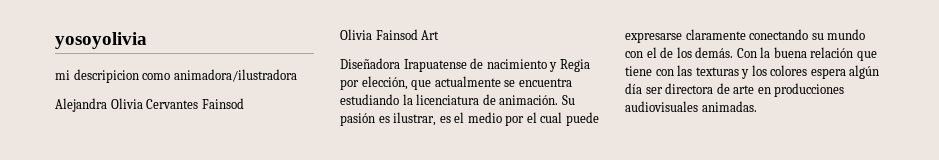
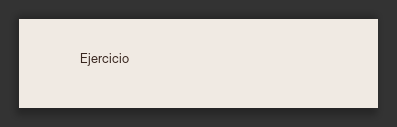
- yosoyolivia
- mi descripicion como animadora/ilustradora
- Alejandra Olivia Cervantes Fainsod
- Olivia Fainsod Art
- Diseñadora Irapuatense de nacimiento y Regia por elección, que actualmente se encuentra estudiando la licenciatura de animación. Su pasión es ilustrar, es el medio por el cual puede expresarse claramente conectando su mundo con el de los demás. Con la buena relación que tiene con las texturas y los colores espera algún día ser directora de arte en producciones audiovisuales animadas.
+ Ejercicio

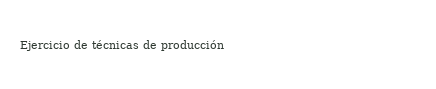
- Ejercicio
+ Ejercicio de técnicas de producción

